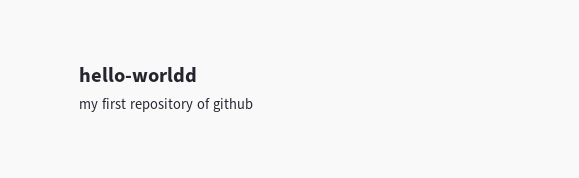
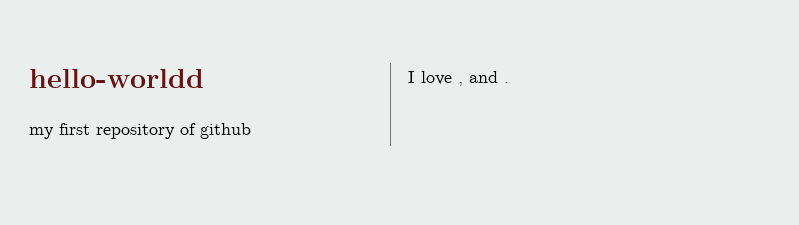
+ I love , and .

